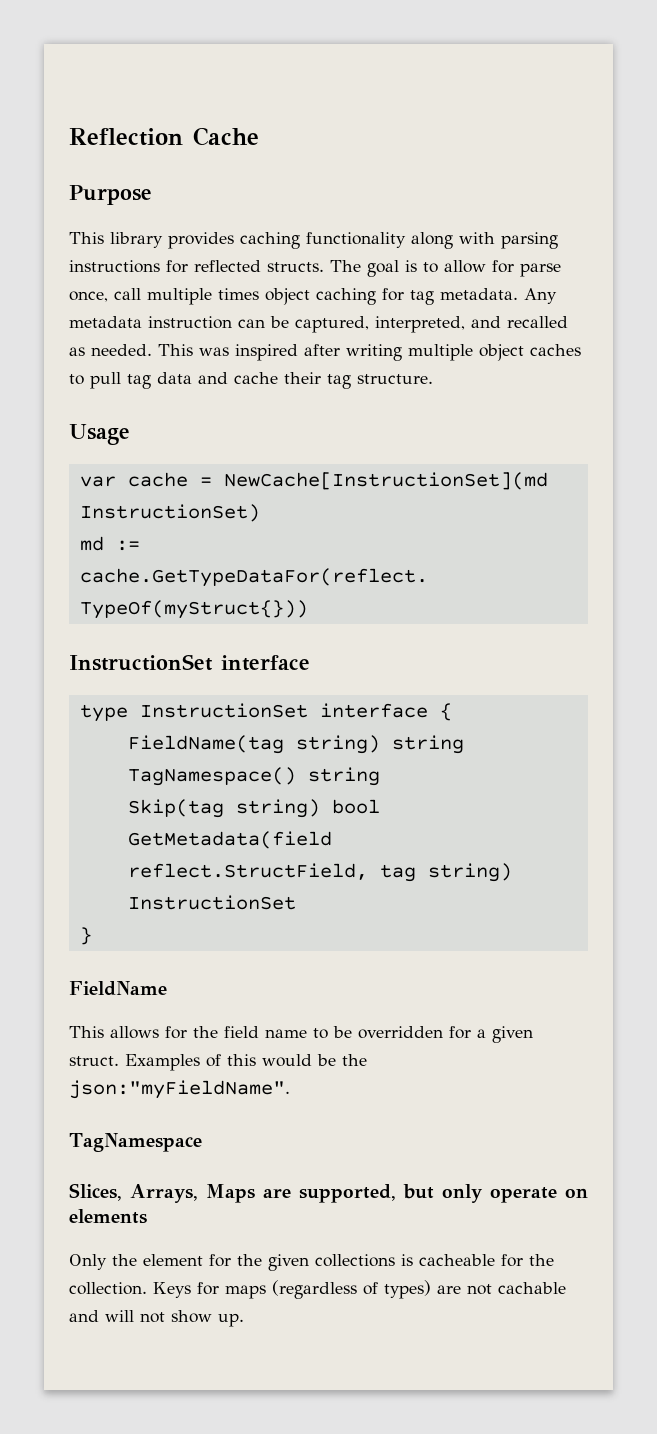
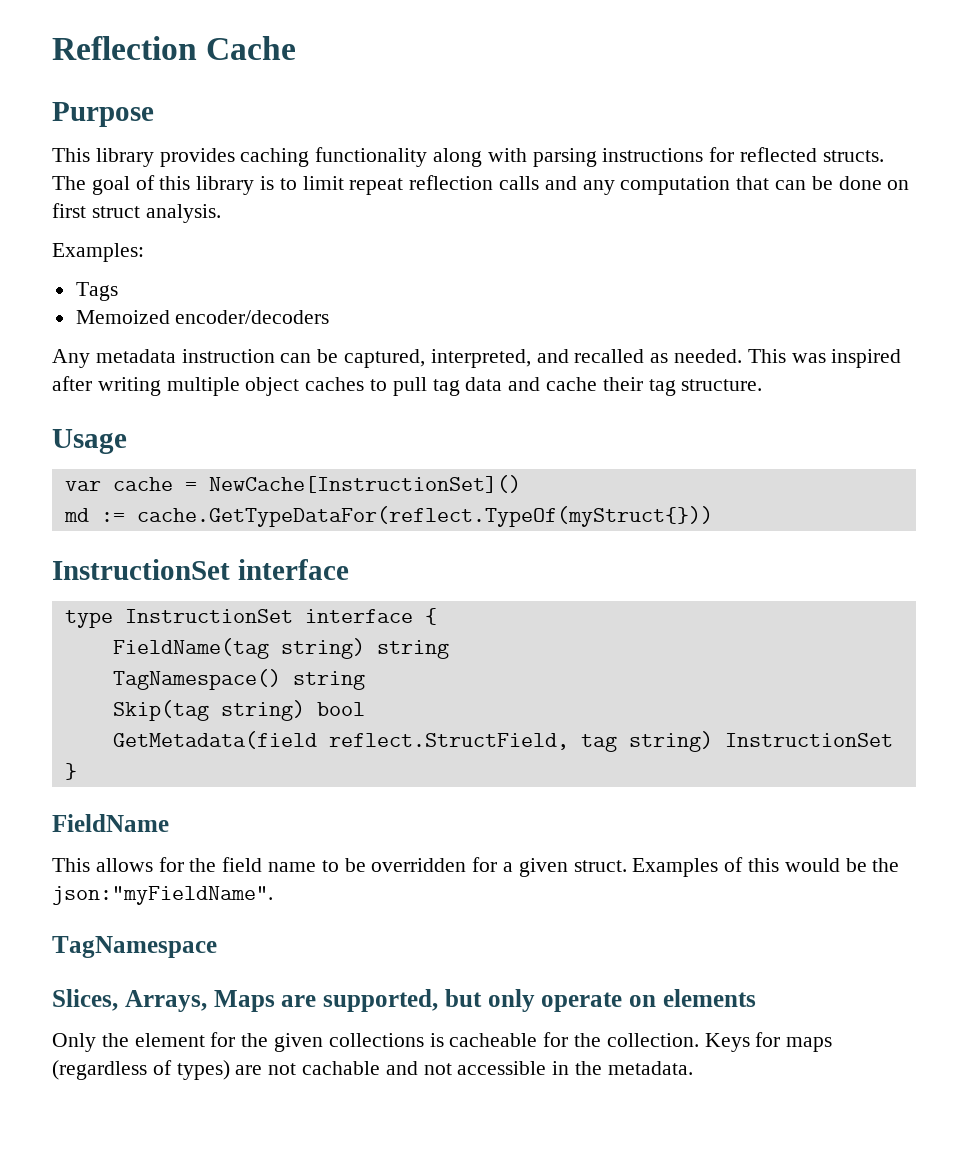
- The goal is to allow for parse once, call multiple times object caching for tag metadata. Any metadata instruction can be captured, interpreted, and recalled as needed.
+ The goal of this library is to limit repeat reflection calls and any computation that can be done on first struct analysis.
+ Examples:
+ Tags
+ Memoized encoder/decoders
+ Any metadata instruction can be captured, interpreted, and recalled as needed.
- var cache = NewCache[InstructionSet](md InstructionSet)
+ var cache = NewCache[InstructionSet]()
- Keys for maps (regardless of types) are not cachable and will not show up.
+ Keys for maps (regardless of types) are not cachable and not accessible in the metadata.

